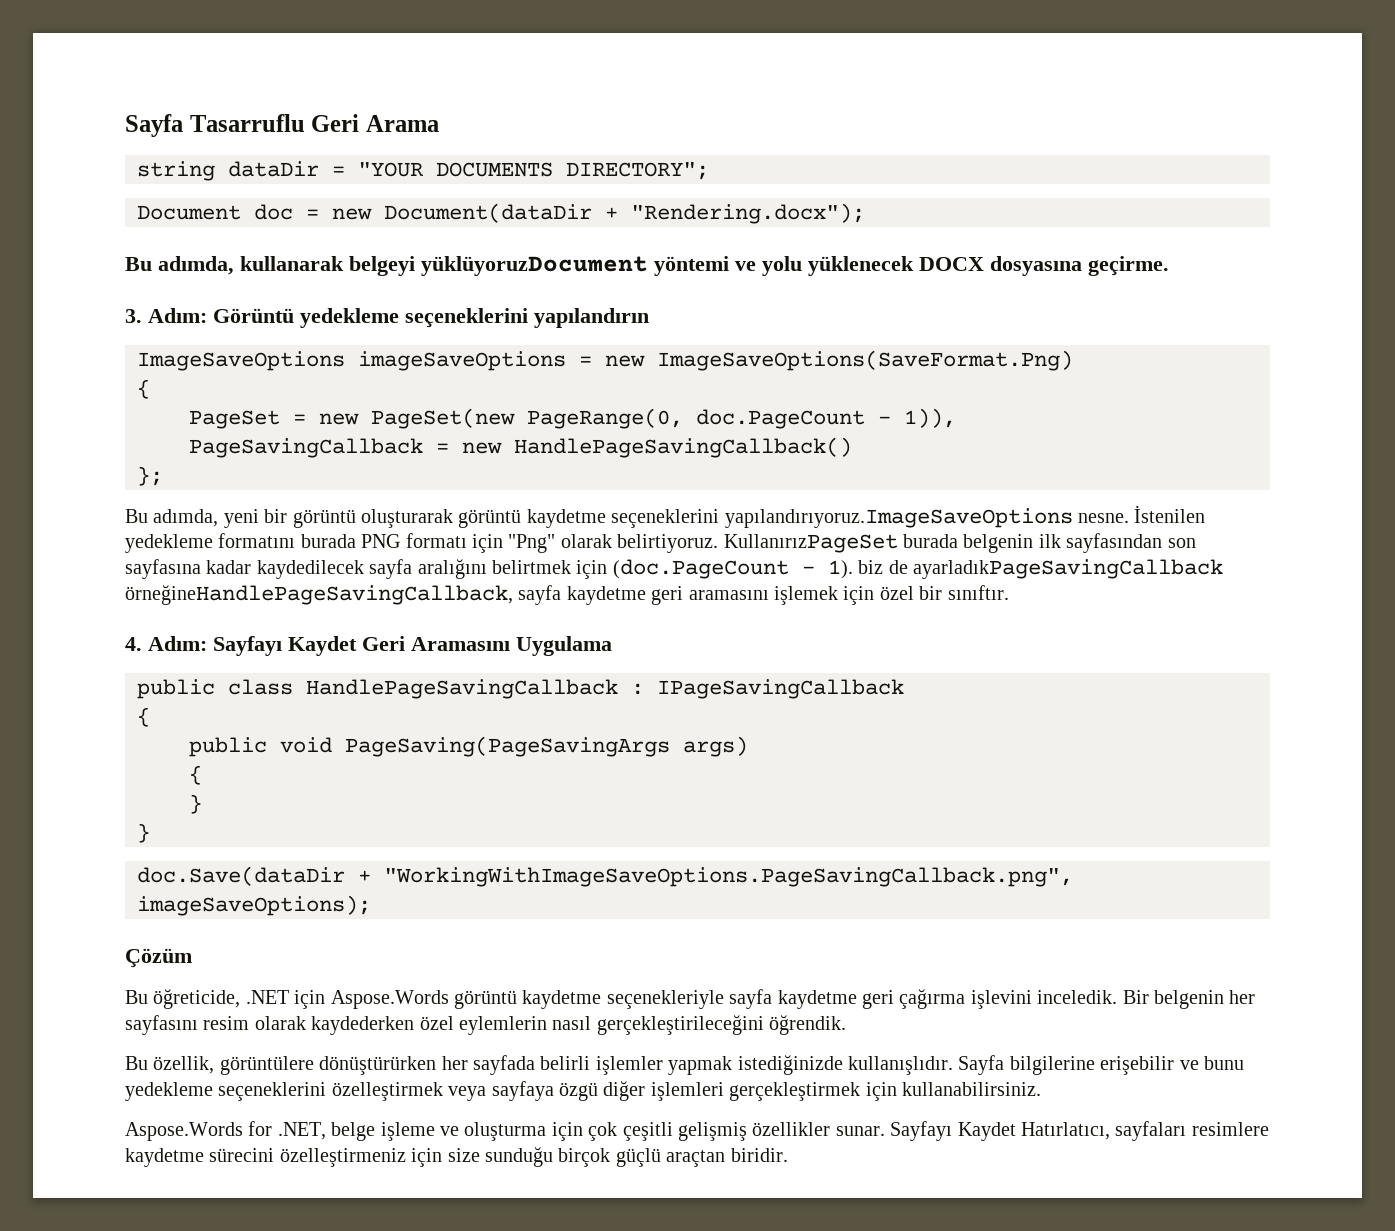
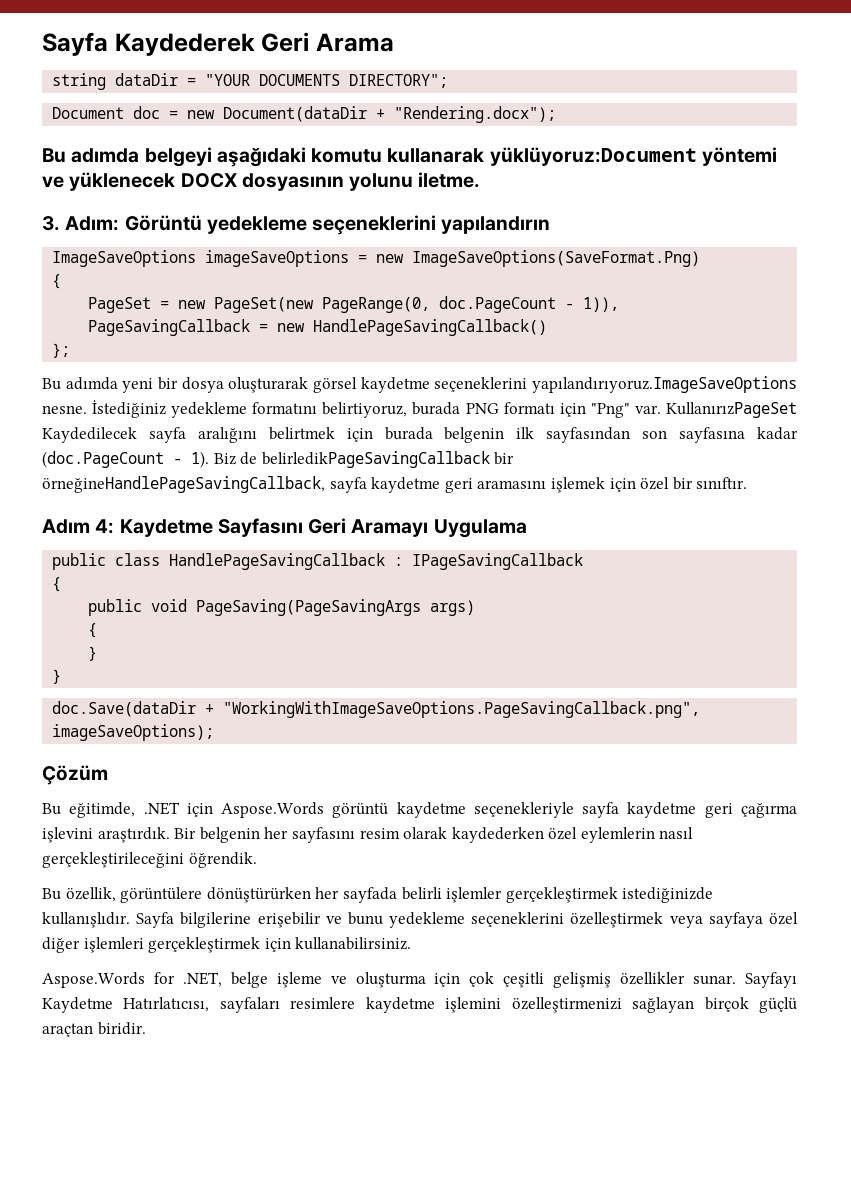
- Sayfa Tasarruflu Geri Arama
+ Sayfa Kaydederek Geri Arama
- Bu adımda, kullanarak belgeyi yüklüyoruzDocument yöntemi ve yolu yüklenecek DOCX dosyasına geçirme.
+ Bu adımda belgeyi aşağıdaki komutu kullanarak yüklüyoruz:Document yöntemi ve yüklenecek DOCX dosyasının yolunu iletme.
- Bu adımda, yeni bir görüntü oluşturarak görüntü kaydetme seçeneklerini yapılandırıyoruz.ImageSaveOptions nesne.
+ Bu adımda yeni bir dosya oluşturarak görsel kaydetme seçeneklerini yapılandırıyoruz.ImageSaveOptions nesne.
- İstenilen yedekleme formatını burada PNG formatı için "Png" olarak belirtiyoruz. KullanırızPageSet burada belgenin ilk sayfasından son sayfasına kadar kaydedilecek sayfa aralığını belirtmek için (doc.PageCount - 1). biz de ayarladıkPageSavingCallback örneğineHandlePageSavingCallback, sayfa kaydetme geri aramasını işlemek için özel bir sınıftır.
+ İstediğiniz yedekleme formatını belirtiyoruz, burada PNG formatı için "Png" var. KullanırızPageSet Kaydedilecek sayfa aralığını belirtmek için burada belgenin ilk sayfasından son sayfasına kadar (doc.PageCount - 1). Biz de belirledikPageSavingCallback bir örneğineHandlePageSavingCallback, sayfa kaydetme geri aramasını işlemek için özel bir sınıftır.
- 4. Adım: Sayfayı Kaydet Geri Aramasını Uygulama
+ Adım 4: Kaydetme Sayfasını Geri Aramayı Uygulama
- Bu öğreticide, .NET için Aspose.Words görüntü kaydetme seçenekleriyle sayfa kaydetme geri çağırma işlevini inceledik.
+ Bu eğitimde, .NET için Aspose.Words görüntü kaydetme seçenekleriyle sayfa kaydetme geri çağırma işlevini araştırdık.
- Bu özellik, görüntülere dönüştürürken her sayfada belirli işlemler yapmak istediğinizde kullanışlıdır.
+ Bu özellik, görüntülere dönüştürürken her sayfada belirli işlemler gerçekleştirmek istediğinizde kullanışlıdır.
- Sayfa bilgilerine erişebilir ve bunu yedekleme seçeneklerini özelleştirmek veya sayfaya özgü diğer işlemleri gerçekleştirmek için kullanabilirsiniz.
+ Sayfa bilgilerine erişebilir ve bunu yedekleme seçeneklerini özelleştirmek veya sayfaya özel diğer işlemleri gerçekleştirmek için kullanabilirsiniz.
- Sayfayı Kaydet Hatırlatıcı, sayfaları resimlere kaydetme sürecini özelleştirmeniz için size sunduğu birçok güçlü araçtan biridir.
+ Sayfayı Kaydetme Hatırlatıcısı, sayfaları resimlere kaydetme işlemini özelleştirmenizi sağlayan birçok güçlü araçtan biridir.

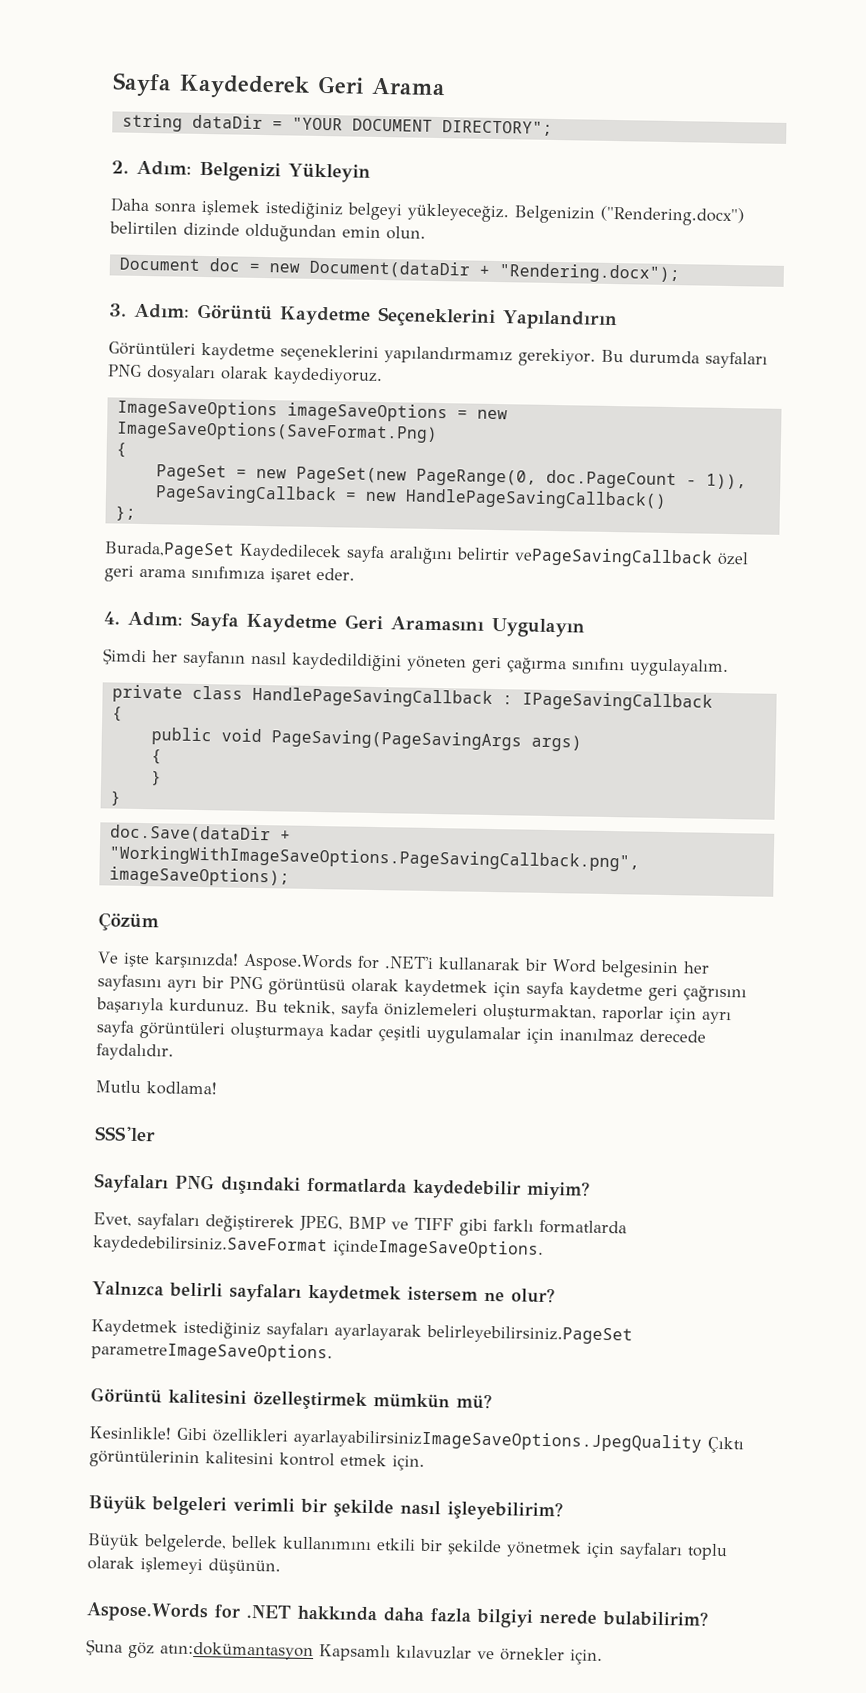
- string dataDir = "YOUR DOCUMENTS DIRECTORY";
+ string dataDir = "YOUR DOCUMENT DIRECTORY";
+ 2. Adım: Belgenizi Yükleyin
+ Daha sonra işlemek istediğiniz belgeyi yükleyeceğiz. Belgenizin ("Rendering.docx") belirtilen dizinde olduğundan emin olun.
- Bu adımda belgeyi aşağıdaki komutu kullanarak yüklüyoruz:Document yöntemi ve yüklenecek DOCX dosyasının yolunu iletme.
- 3. Adım: Görüntü yedekleme seçeneklerini yapılandırın
+ 3. Adım: Görüntü Kaydetme Seçeneklerini Yapılandırın
+ Görüntüleri kaydetme seçeneklerini yapılandırmamız gerekiyor. Bu durumda sayfaları PNG dosyaları olarak kaydediyoruz.
- Bu adımda yeni bir dosya oluşturarak görsel kaydetme seçeneklerini yapılandırıyoruz.ImageSaveOptions nesne. İstediğiniz yedekleme formatını belirtiyoruz, burada PNG formatı için "Png" var. KullanırızPageSet Kaydedilecek sayfa aralığını belirtmek için burada belgenin ilk sayfasından son sayfasına kadar (doc.PageCount - 1). Biz de belirledikPageSavingCallback bir örneğineHandlePageSavingCallback, sayfa kaydetme geri aramasını işlemek için özel bir sınıftır.
- Adım 4: Kaydetme Sayfasını Geri Aramayı Uygulama
- public class HandlePageSavingCallback : IPageSavingCallback
+ Burada,PageSet Kaydedilecek sayfa aralığını belirtir vePageSavingCallback özel geri arama sınıfımıza işaret eder.
+ 4. Adım: Sayfa Kaydetme Geri Aramasını Uygulayın
+ Şimdi her sayfanın nasıl kaydedildiğini yöneten geri çağırma sınıfını uygulayalım.
+ private class HandlePageSavingCallback : IPageSavingCallback
- Bu eğitimde, .NET için Aspose.Words görüntü kaydetme seçenekleriyle sayfa kaydetme geri çağırma işlevini araştırdık. Bir belgenin her sayfasını resim olarak kaydederken özel eylemlerin nasıl gerçekleştirileceğini öğrendik.
- Bu özellik, görüntülere dönüştürürken her sayfada belirli işlemler gerçekleştirmek istediğinizde kullanışlıdır. Sayfa bilgilerine erişebilir ve bunu yedekleme seçeneklerini özelleştirmek veya sayfaya özel diğer işlemleri gerçekleştirmek için kullanabilirsiniz.
- Aspose.Words for .NET, belge işleme ve oluşturma için çok çeşitli gelişmiş özellikler sunar. Sayfayı Kaydetme Hatırlatıcısı, sayfaları resimlere kaydetme işlemini özelleştirmenizi sağlayan birçok güçlü araçtan biridir.
+ Ve işte karşınızda! Aspose.Words for .NET'i kullanarak bir Word belgesinin her sayfasını ayrı bir PNG görüntüsü olarak kaydetmek için sayfa kaydetme geri çağrısını başarıyla kurdunuz. Bu teknik, sayfa önizlemeleri oluşturmaktan, raporlar için ayrı sayfa görüntüleri oluşturmaya kadar çeşitli uygulamalar için inanılmaz derecede faydalıdır.
+ Mutlu kodlama!
+ SSS'ler
+ Sayfaları PNG dışındaki formatlarda kaydedebilir miyim?
+ Evet, sayfaları değiştirerek JPEG, BMP ve TIFF gibi farklı formatlarda kaydedebilirsiniz.SaveFormat içindeImageSaveOptions.
+ Yalnızca belirli sayfaları kaydetmek istersem ne olur?
+ Kaydetmek istediğiniz sayfaları ayarlayarak belirleyebilirsiniz.PageSet parametreImageSaveOptions.
+ Görüntü kalitesini özelleştirmek mümkün mü?
+ Kesinlikle! Gibi özellikleri ayarlayabilirsinizImageSaveOptions.JpegQuality Çıktı görüntülerinin kalitesini kontrol etmek için.
+ Büyük belgeleri verimli bir şekilde nasıl işleyebilirim?
+ Büyük belgelerde, bellek kullanımını etkili bir şekilde yönetmek için sayfaları toplu olarak işlemeyi düşünün.
+ Aspose.Words for .NET hakkında daha fazla bilgiyi nerede bulabilirim?
+ Şuna göz atın:dokümantasyon Kapsamlı kılavuzlar ve örnekler için.

